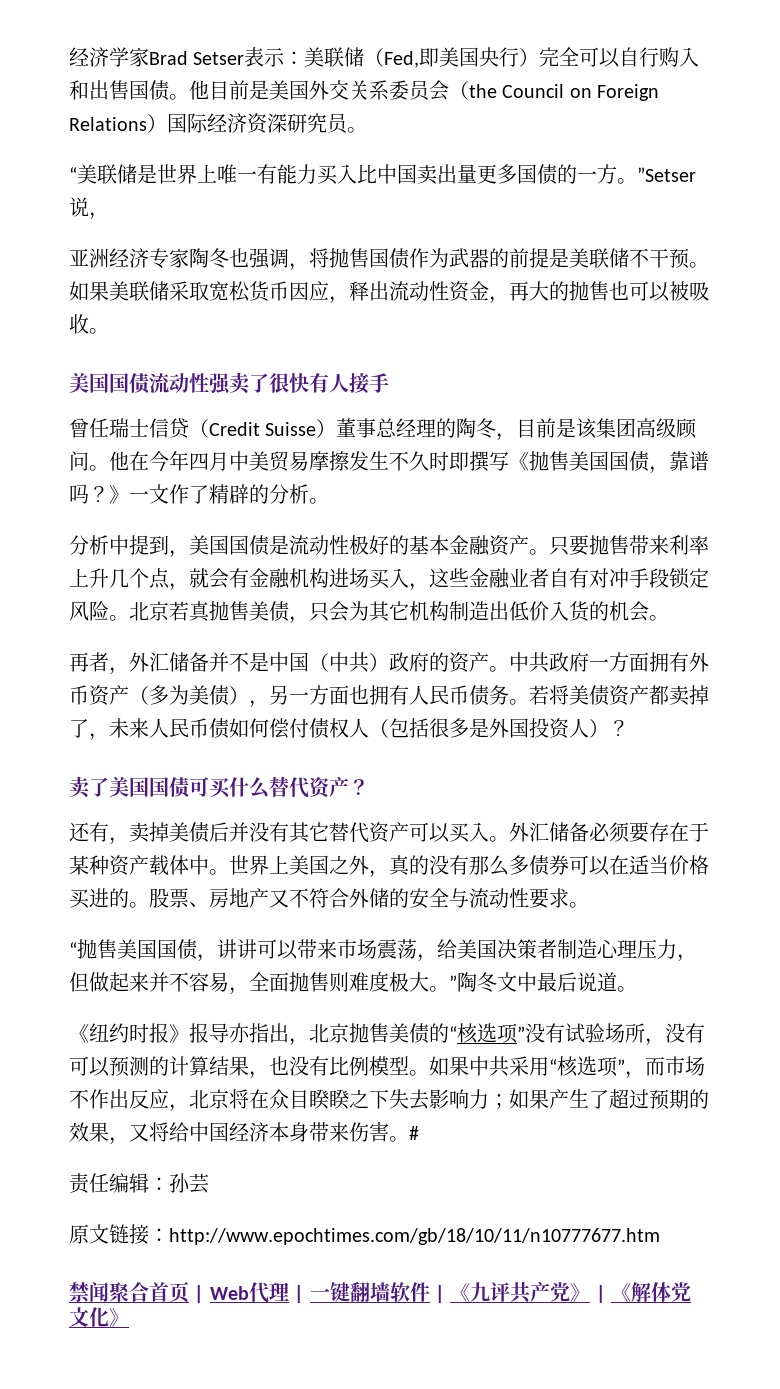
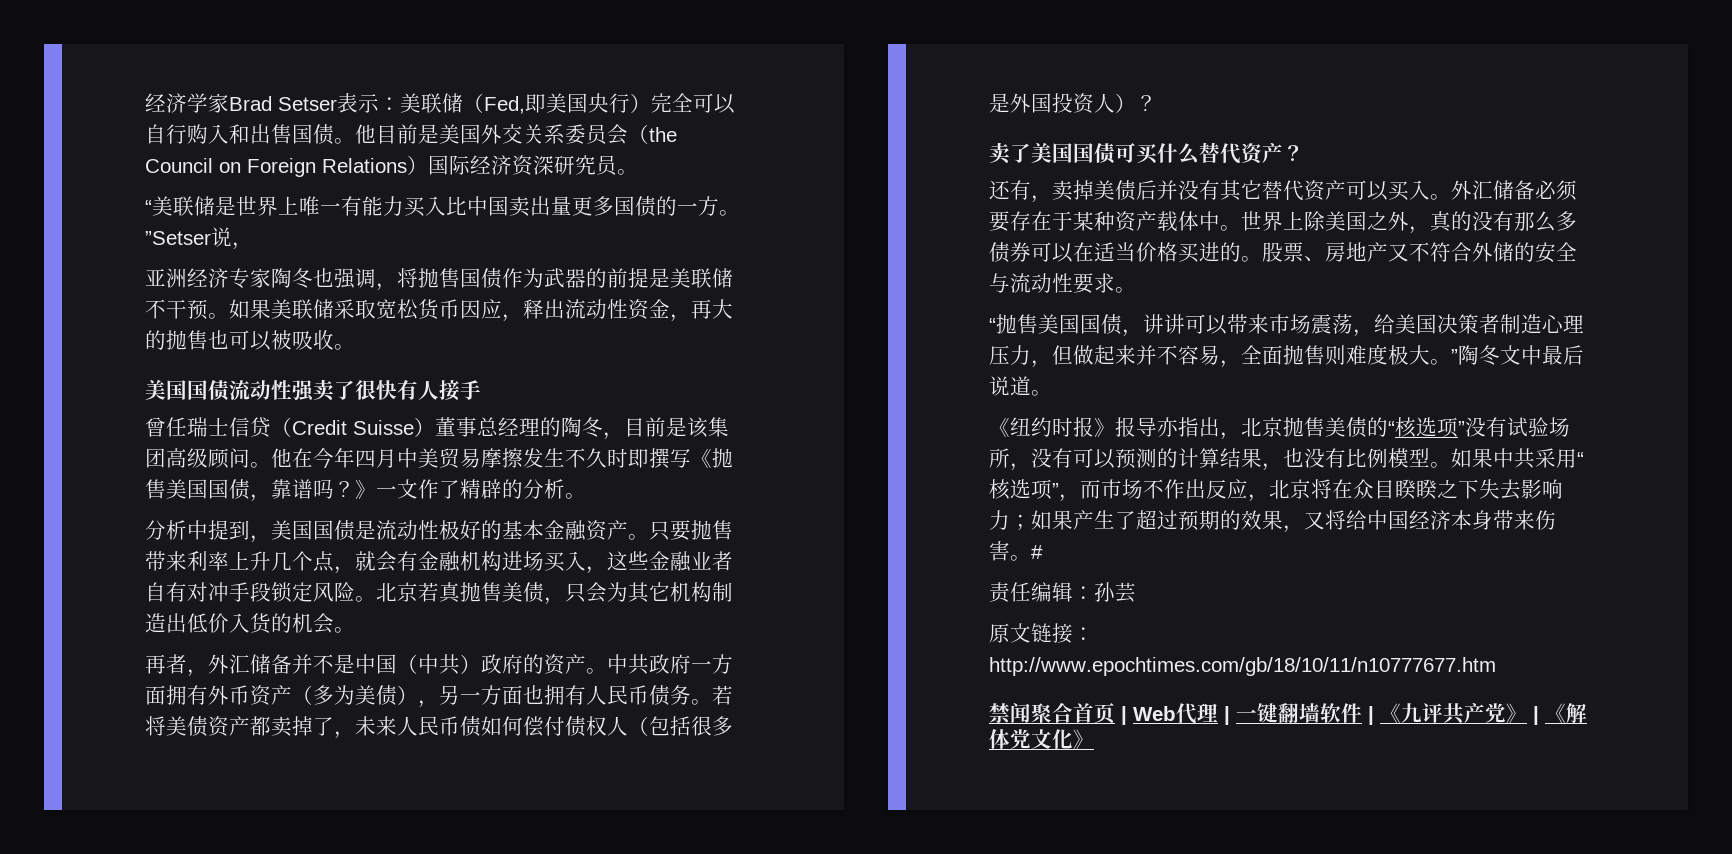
- 世界上美国之外，真的没有那么多债券可以在适当价格买进的。
+ 世界上除美国之外，真的没有那么多债券可以在适当价格买进的。

